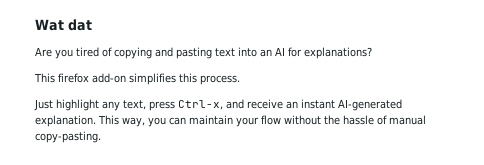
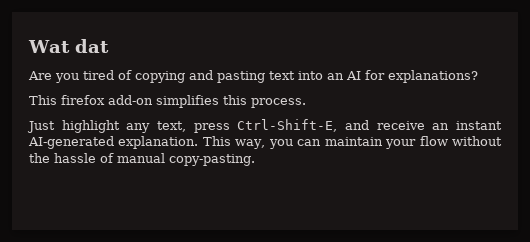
- Just highlight any text, press Ctrl-x, and receive an instant AI-generated explanation.
+ Just highlight any text, press Ctrl-Shift-E, and receive an instant AI-generated explanation.

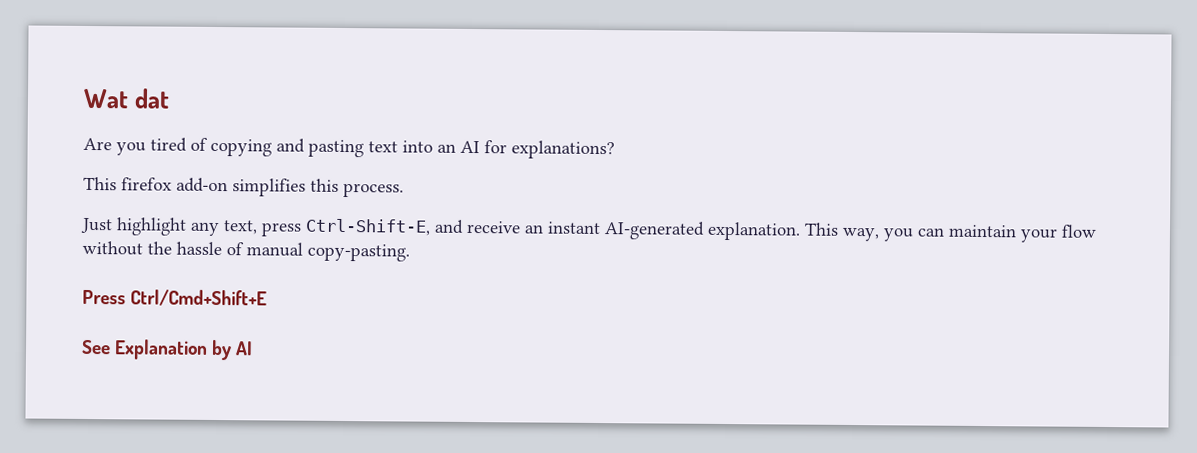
+ Press Ctrl/Cmd+Shift+E
+ See Explanation by AI

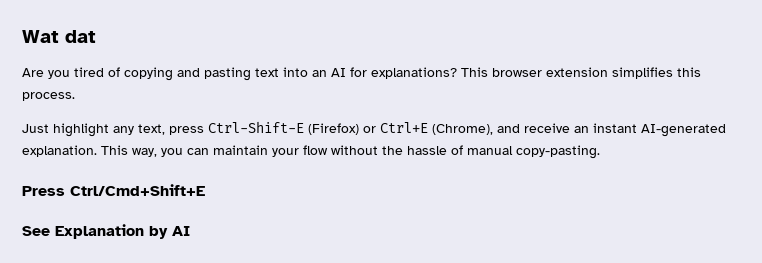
- Are you tired of copying and pasting text into an AI for explanations?
- This firefox add-on simplifies this process.
+ Are you tired of copying and pasting text into an AI for explanations? This browser extension simplifies this process.
- Just highlight any text, press Ctrl-Shift-E, and receive an instant AI-generated explanation.
+ Just highlight any text, press Ctrl-Shift-E (Firefox) or Ctrl+E (Chrome), and receive an instant AI-generated explanation.

